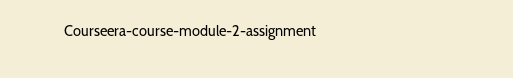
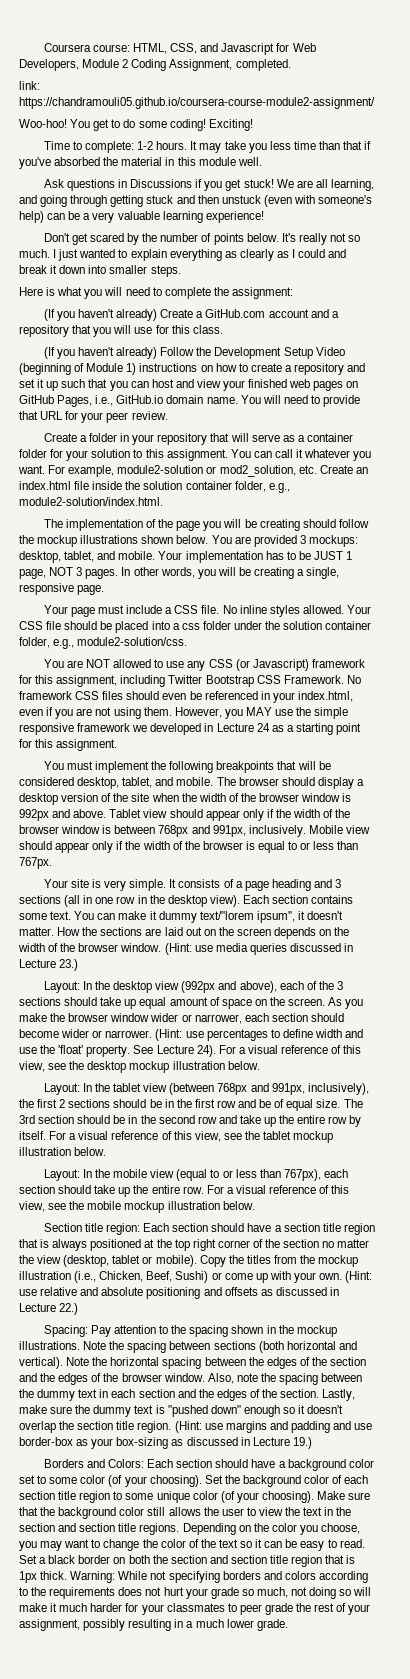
- Courseera-course-module-2-assignment
+ Coursera course: HTML, CSS, and Javascript for Web Developers, Module 2 Coding Assignment, completed.
+ link: https://chandramouli05.github.io/coursera-course-module2-assignment/
+ Woo-hoo! You get to do some coding! Exciting!
+ Time to complete: 1-2 hours. It may take you less time than that if you've absorbed the material in this module well.
+ Ask questions in Discussions if you get stuck! We are all learning, and going through getting stuck and then unstuck (even with someone's help) can be a very valuable learning experience!
+ Don't get scared by the number of points below. It's really not so much. I just wanted to explain everything as clearly as I could and break it down into smaller steps.
+ Here is what you will need to complete the assignment:
+ (If you haven't already) Create a GitHub.com account and a repository that you will use for this class.
+ (If you haven't already) Follow the Development Setup Video (beginning of Module 1) instructions on how to create a repository and set it up such that you can host and view your finished web pages on GitHub Pages, i.e., GitHub.io domain name. You will need to provide that URL for your peer review.
+ Create a folder in your repository that will serve as a container folder for your solution to this assignment. You can call it whatever you want. For example, module2-solution or mod2_solution, etc. Create an index.html file inside the solution container folder, e.g., module2-solution/index.html.
+ The implementation of the page you will be creating should follow the mockup illustrations shown below. You are provided 3 mockups: desktop, tablet, and mobile. Your implementation has to be JUST 1 page, NOT 3 pages. In other words, you will be creating a single, responsive page.
+ Your page must include a CSS file. No inline styles allowed. Your CSS file should be placed into a css folder under the solution container folder, e.g., module2-solution/css.
+ You are NOT allowed to use any CSS (or Javascript) framework for this assignment, including Twitter Bootstrap CSS Framework. No framework CSS files should even be referenced in your index.html, even if you are not using them. However, you MAY use the simple responsive framework we developed in Lecture 24 as a starting point for this assignment.
+ You must implement the following breakpoints that will be considered desktop, tablet, and mobile. The browser should display a desktop version of the site when the width of the browser window is 992px and above. Tablet view should appear only if the width of the browser window is between 768px and 991px, inclusively. Mobile view should appear only if the width of the browser is equal to or less than 767px.
+ Your site is very simple. It consists of a page heading and 3 sections (all in one row in the desktop view). Each section contains some text. You can make it dummy text/"lorem ipsum", it doesn't matter. How the sections are laid out on the screen depends on the width of the browser window. (Hint: use media queries discussed in Lecture 23.)
+ Layout: In the desktop view (992px and above), each of the 3 sections should take up equal amount of space on the screen. As you make the browser window wider or narrower, each section should become wider or narrower. (Hint: use percentages to define width and use the 'float' property. See Lecture 24). For a visual reference of this view, see the desktop mockup illustration below.
+ Layout: In the tablet view (between 768px and 991px, inclusively), the first 2 sections should be in the first row and be of equal size. The 3rd section should be in the second row and take up the entire row by itself. For a visual reference of this view, see the tablet mockup illustration below.
+ Layout: In the mobile view (equal to or less than 767px), each section should take up the entire row. For a visual reference of this view, see the mobile mockup illustration below.
+ Section title region: Each section should have a section title region that is always positioned at the top right corner of the section no matter the view (desktop, tablet or mobile). Copy the titles from the mockup illustration (i.e., Chicken, Beef, Sushi) or come up with your own. (Hint: use relative and absolute positioning and offsets as discussed in Lecture 22.)
+ Spacing: Pay attention to the spacing shown in the mockup illustrations. Note the spacing between sections (both horizontal and vertical). Note the horizontal spacing between the edges of the section and the edges of the browser window. Also, note the spacing between the dummy text in each section and the edges of the section. Lastly, make sure the dummy text is "pushed down" enough so it doesn't overlap the section title region. (Hint: use margins and padding and use border-box as your box-sizing as discussed in Lecture 19.)
+ Borders and Colors: Each section should have a background color set to some color (of your choosing). Set the background color of each section title region to some unique color (of your choosing). Make sure that the background color still allows the user to view the text in the section and section title regions. Depending on the color you choose, you may want to change the color of the text so it can be easy to read. Set a black border on both the section and section title region that is 1px thick. Warning: While not specifying borders and colors according to the requirements does not hurt your grade so much, not doing so will make it much harder for your classmates to peer grade the rest of your assignment, possibly resulting in a much lower grade.

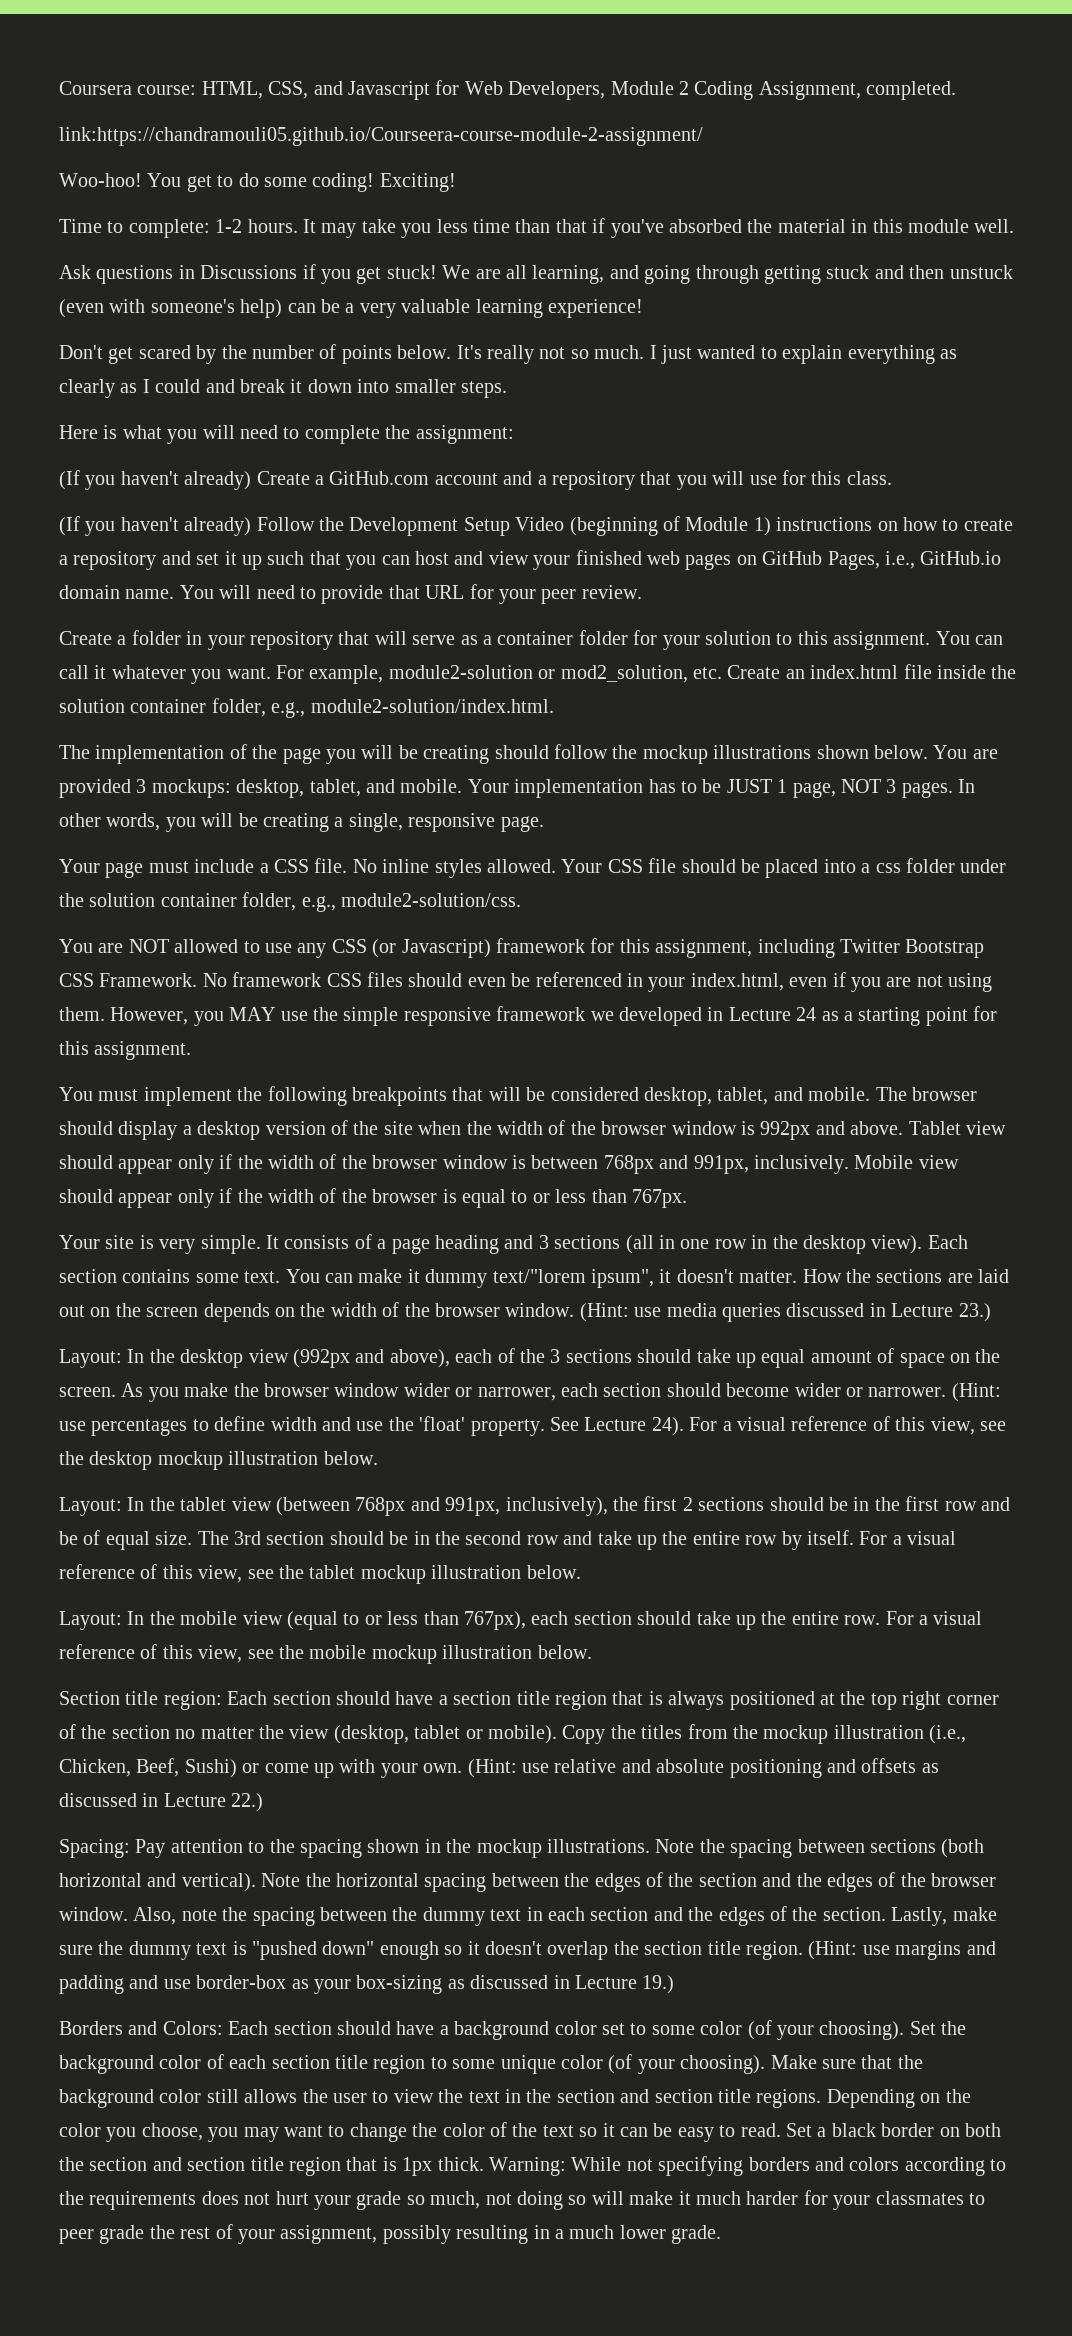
- link: https://chandramouli05.github.io/coursera-course-module2-assignment/
+ link:https://chandramouli05.github.io/Courseera-course-module-2-assignment/

